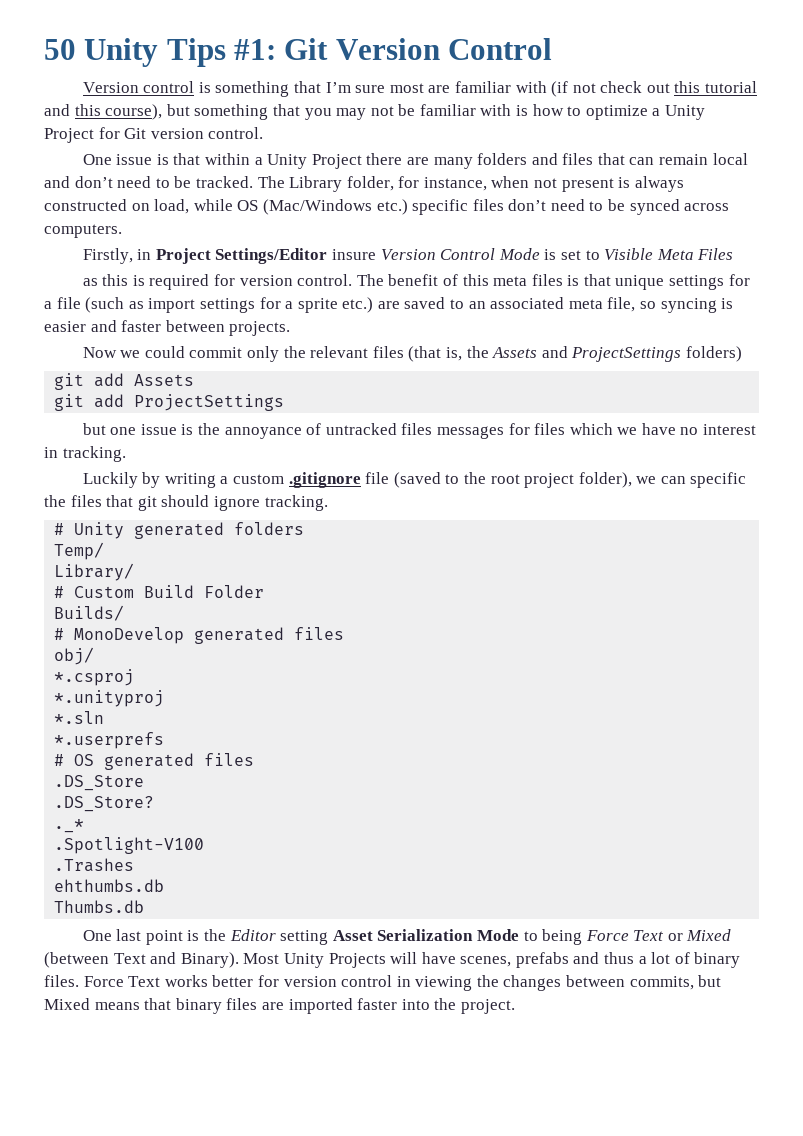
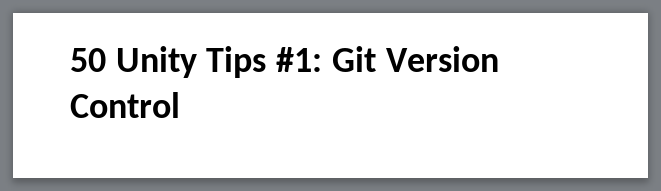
- Version control is something that I’m sure most are familiar with (if not check out this tutorial and this course), but something that you may not be familiar with is how to optimize a Unity Project for Git version control.
- One issue is that within a Unity Project there are many folders and files that can remain local and don’t need to be tracked. The Library folder, for instance, when not present is always constructed on load, while OS (Mac/Windows etc.) specific files don’t need to be synced across computers.
- Firstly, in Project Settings/Editor insure Version Control Mode is set to Visible Meta Files
- as this is required for version control. The benefit of this meta files is that unique settings for a file (such as import settings for a sprite etc.) are saved to an associated meta file, so syncing is easier and faster between projects.
- Now we could commit only the relevant files (that is, the Assets and ProjectSettings folders)
- git add Assets
- git add ProjectSettings
- but one issue is the annoyance of untracked files messages for files which we have no interest in tracking.
- Luckily by writing a custom .gitignore file (saved to the root project folder), we can specific the files that git should ignore tracking.
- # Unity generated folders
- Temp/
- Library/
- # Custom Build Folder
- Builds/
- # MonoDevelop generated files
- obj/
- *.csproj
- *.unityproj
- *.sln
- *.userprefs
- # OS generated files
- .DS_Store
- .DS_Store?
- ._*
- .Spotlight-V100
- .Trashes
- ehthumbs.db
- Thumbs.db
- One last point is the Editor setting Asset Serialization Mode to being Force Text or Mixed (between Text and Binary). Most Unity Projects will have scenes, prefabs and thus a lot of binary files. Force Text works better for version control in viewing the changes between commits, but Mixed means that binary files are imported faster into the project.

